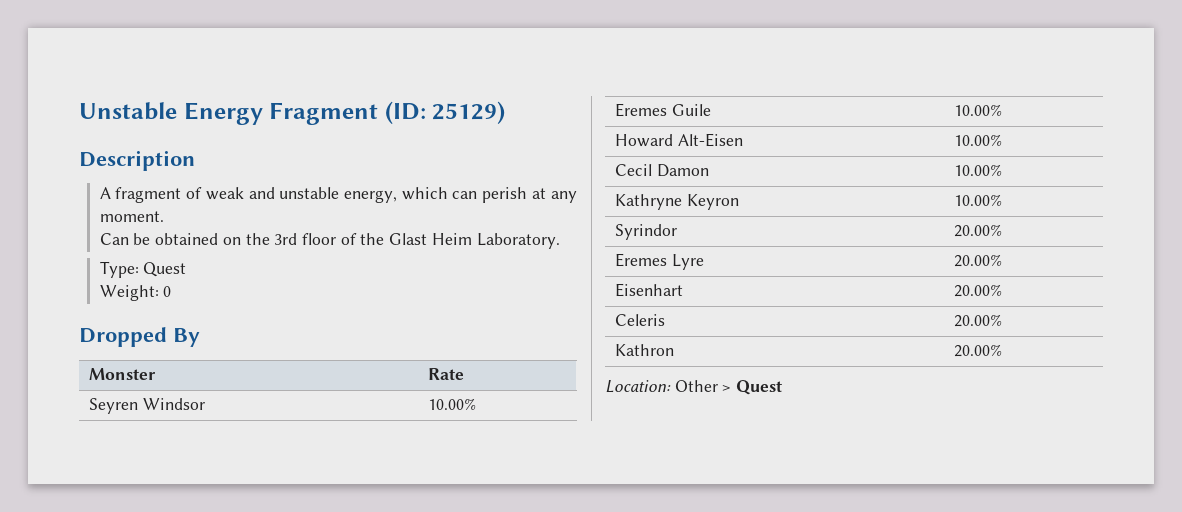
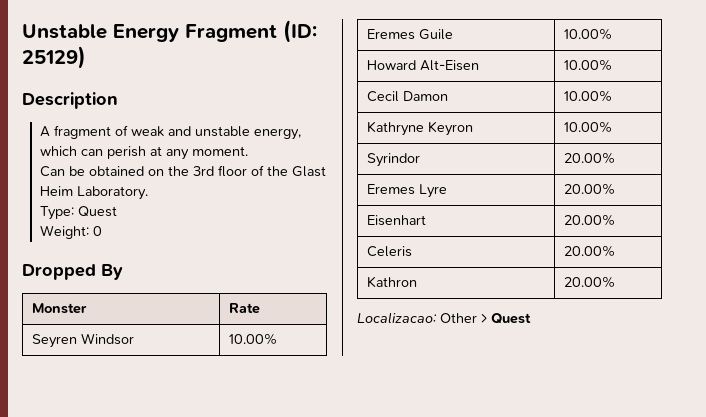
- Location: Other > Quest
+ Localizacao: Other > Quest

